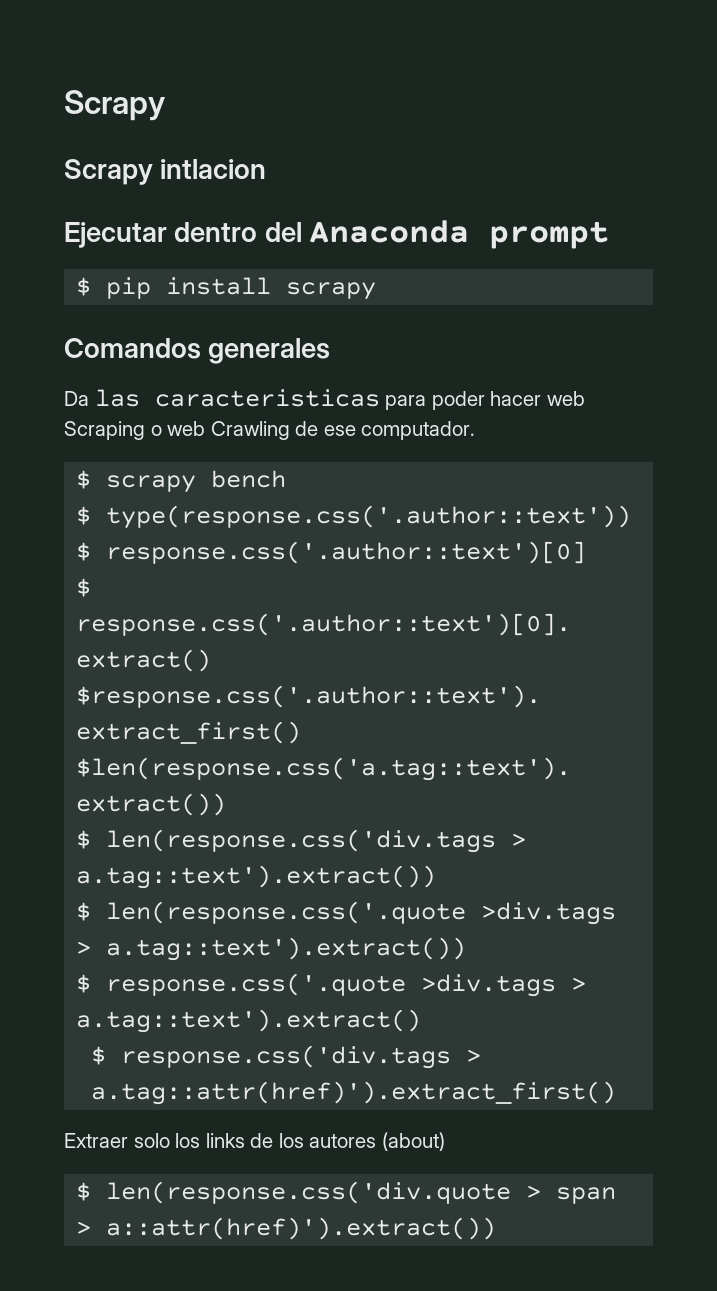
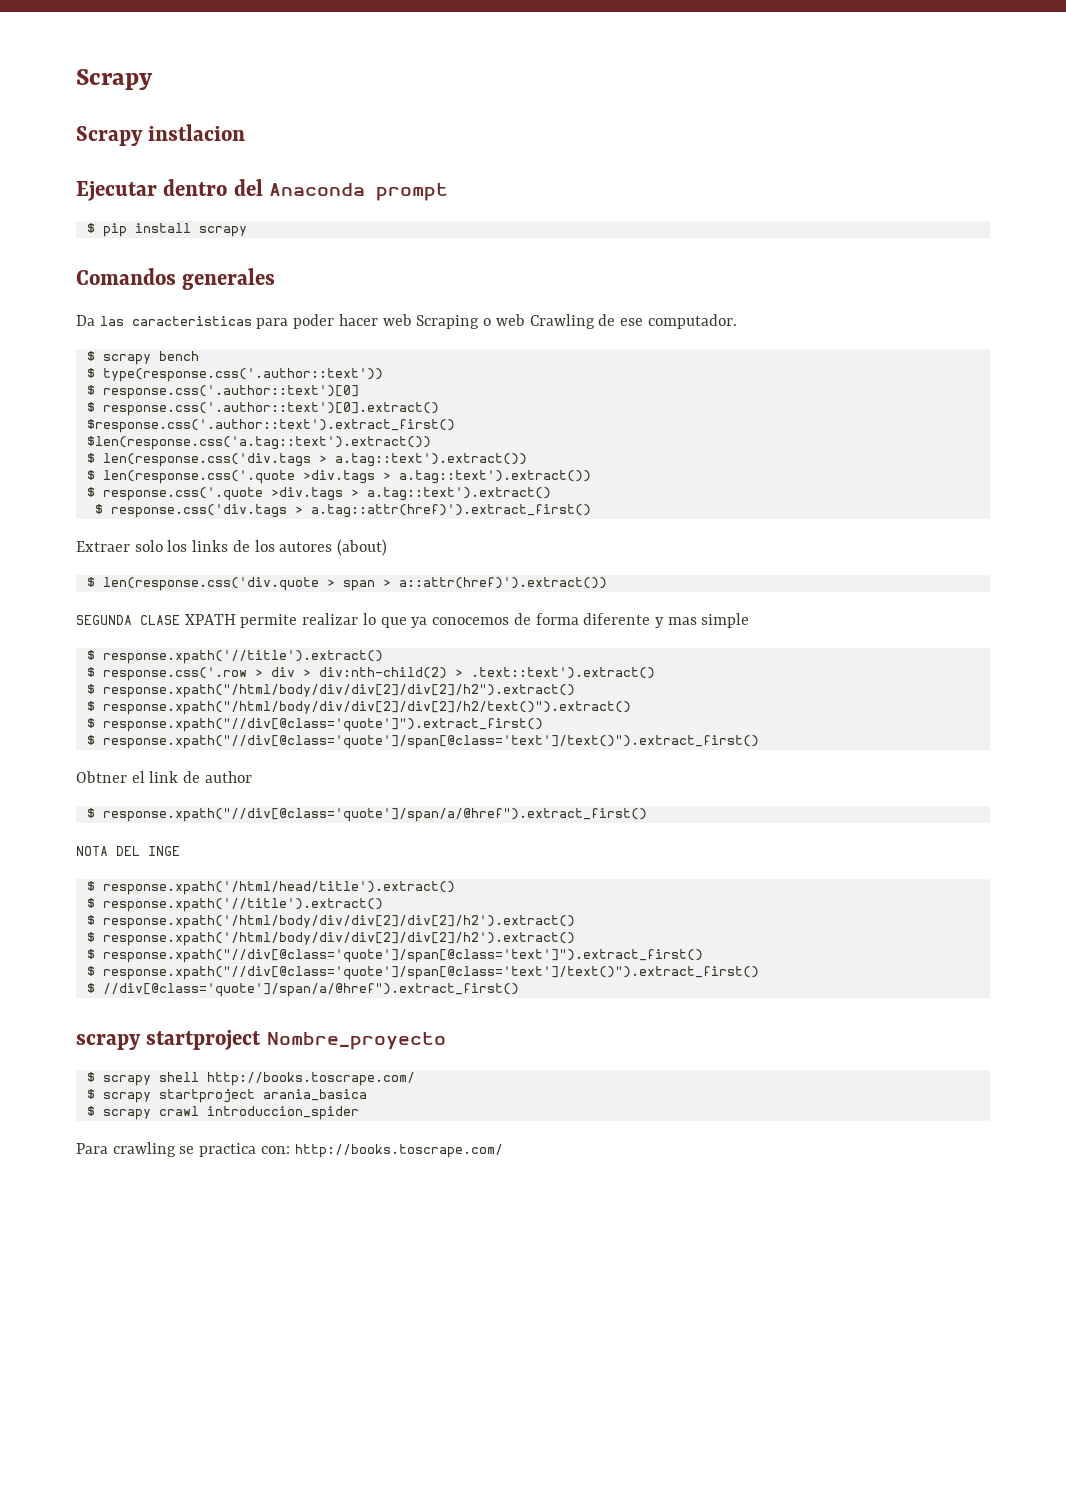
- Scrapy intlacion
+ Scrapy instlacion
+ SEGUNDA CLASE XPATH permite realizar lo que ya conocemos de forma diferente y mas simple
+ $ response.xpath('//title').extract()
+ $ response.css('.row > div > div:nth-child(2) > .text::text').extract()
+ $ response.xpath("/html/body/div/div[2]/div[2]/h2").extract()
+ $ response.xpath("/html/body/div/div[2]/div[2]/h2/text()").extract()
+ $ response.xpath("//div[@class='quote']").extract_first()
+ $ response.xpath("//div[@class='quote']/span[@class='text']/text()").extract_first()
+ Obtner el link de author
+ $ response.xpath("//div[@class='quote']/span/a/@href").extract_first()
+ NOTA DEL INGE
+ $ response.xpath('/html/head/title').extract()
+ $ response.xpath('//title').extract()
+ $ response.xpath('/html/body/div/div[2]/div[2]/h2').extract()
+ $ response.xpath('/html/body/div/div[2]/div[2]/h2').extract()
+ $ response.xpath("//div[@class='quote']/span[@class='text']").extract_first()
+ $ response.xpath("//div[@class='quote']/span[@class='text']/text()").extract_first()
+ $ //div[@class='quote']/span/a/@href").extract_first()
+ scrapy startproject Nombre_proyecto
+ $ scrapy shell http://books.toscrape.com/
+ $ scrapy startproject arania_basica
+ $ scrapy crawl introduccion_spider
+ Para crawling se practica con: http://books.toscrape.com/

